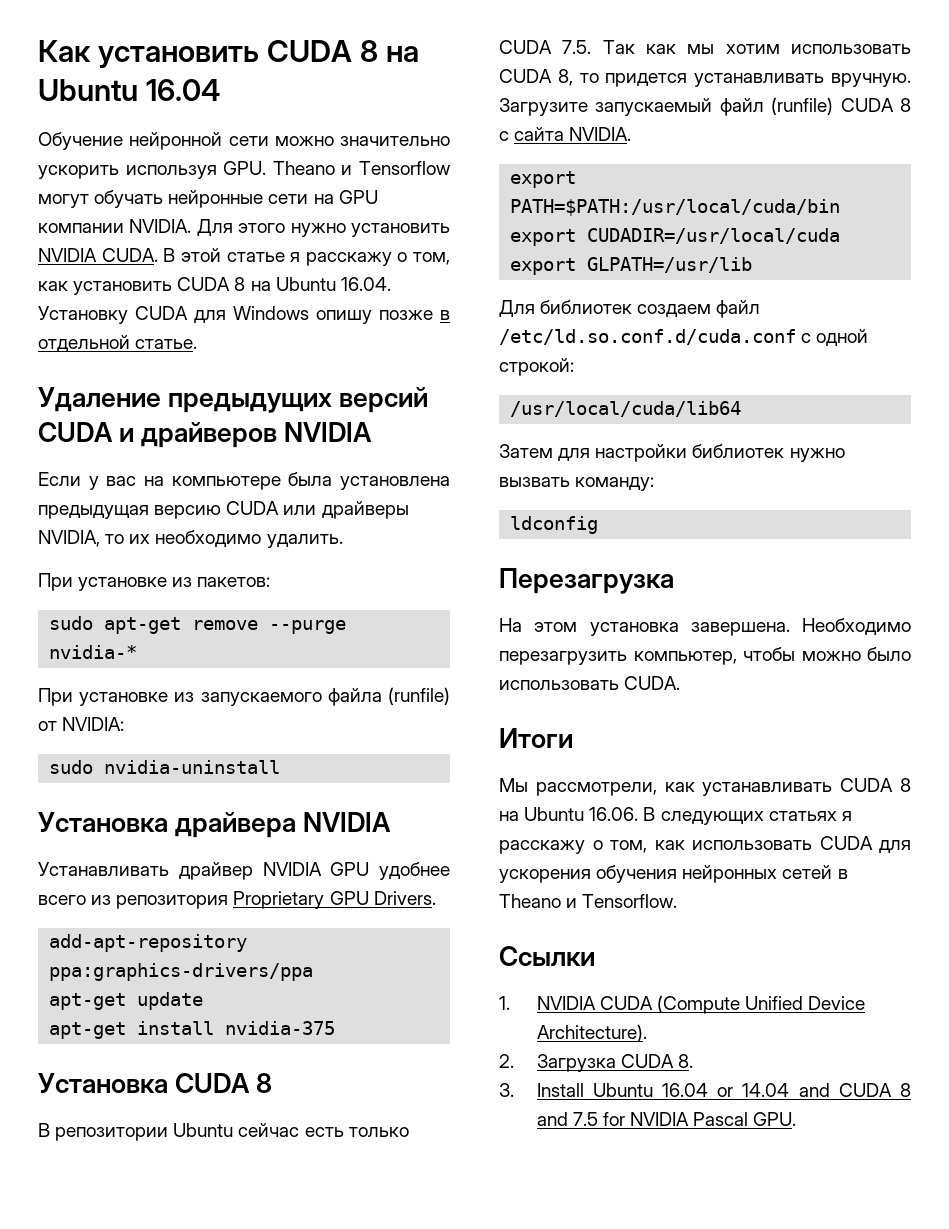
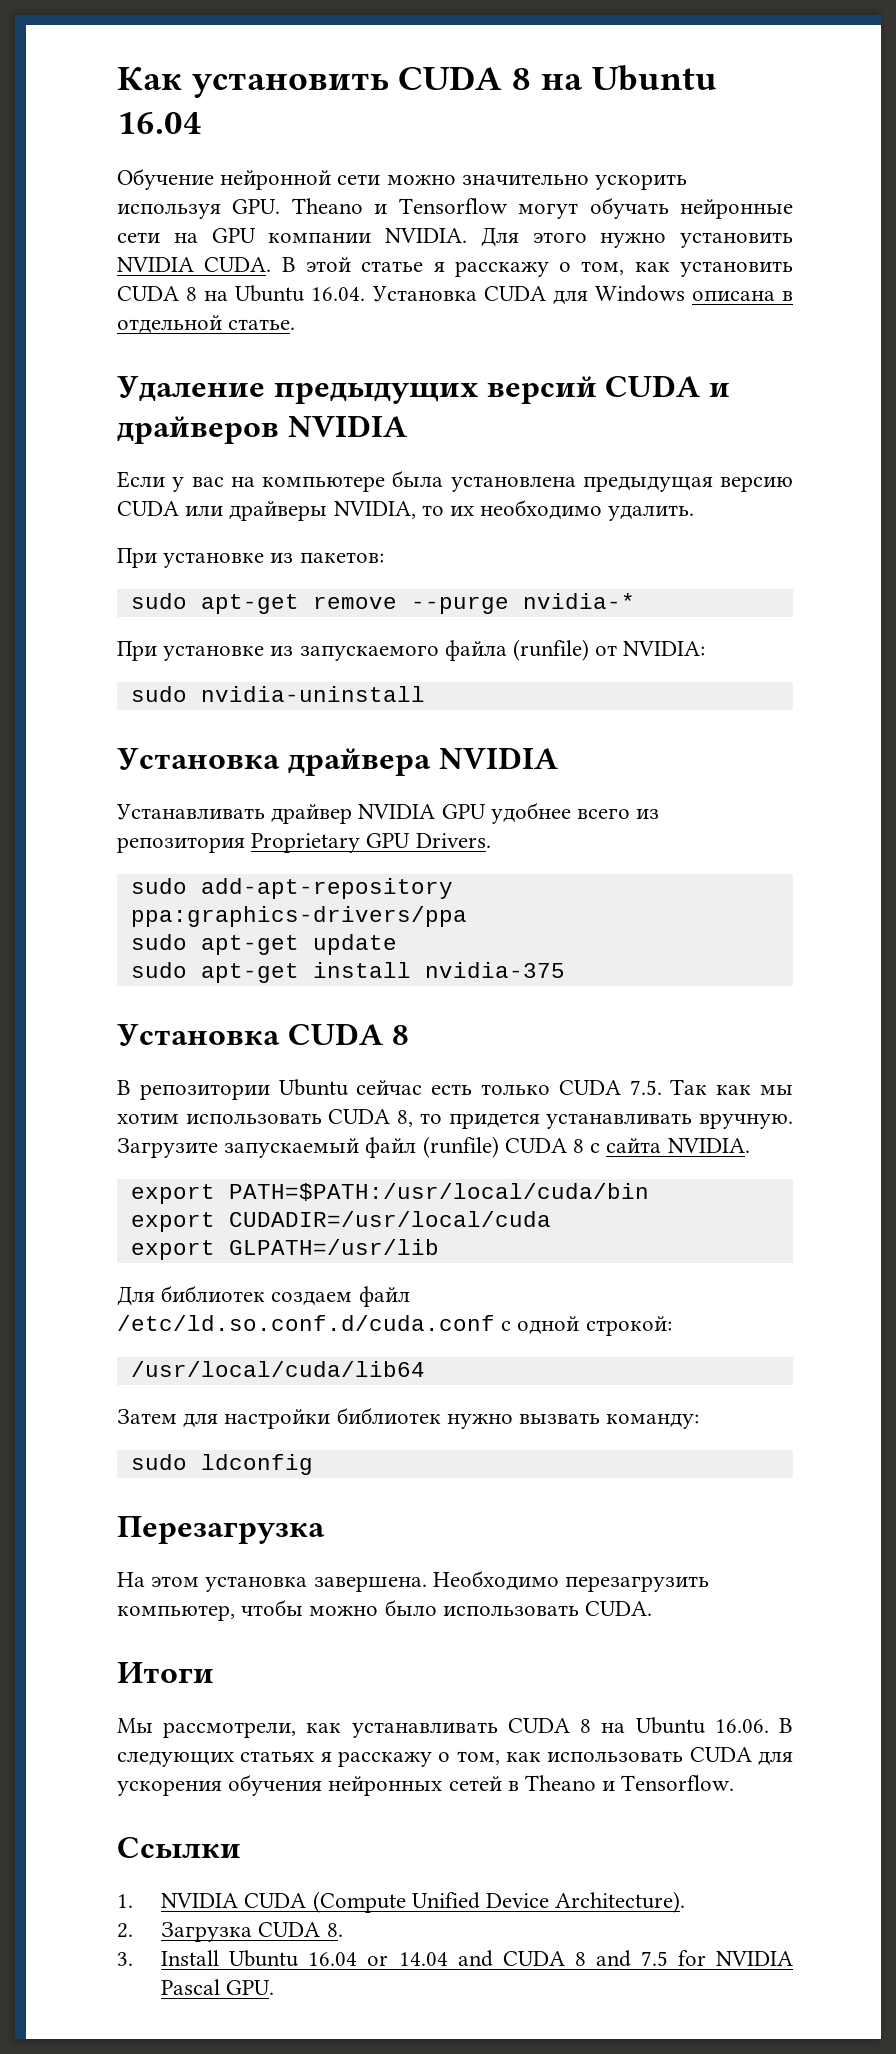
- В этой статье я расскажу о том, как установить CUDA 8 на Ubuntu 16.04. Установку CUDA для Windows опишу позже в отдельной статье.
+ В этой статье я расскажу о том, как установить CUDA 8 на Ubuntu 16.04. Установка CUDA для Windows описана в отдельной статье.
- add-apt-repository ppa:graphics-drivers/ppa
+ sudo add-apt-repository ppa:graphics-drivers/ppa
- apt-get update
+ sudo apt-get update
- apt-get install nvidia-375
+ sudo apt-get install nvidia-375
- ldconfig
+ sudo ldconfig

